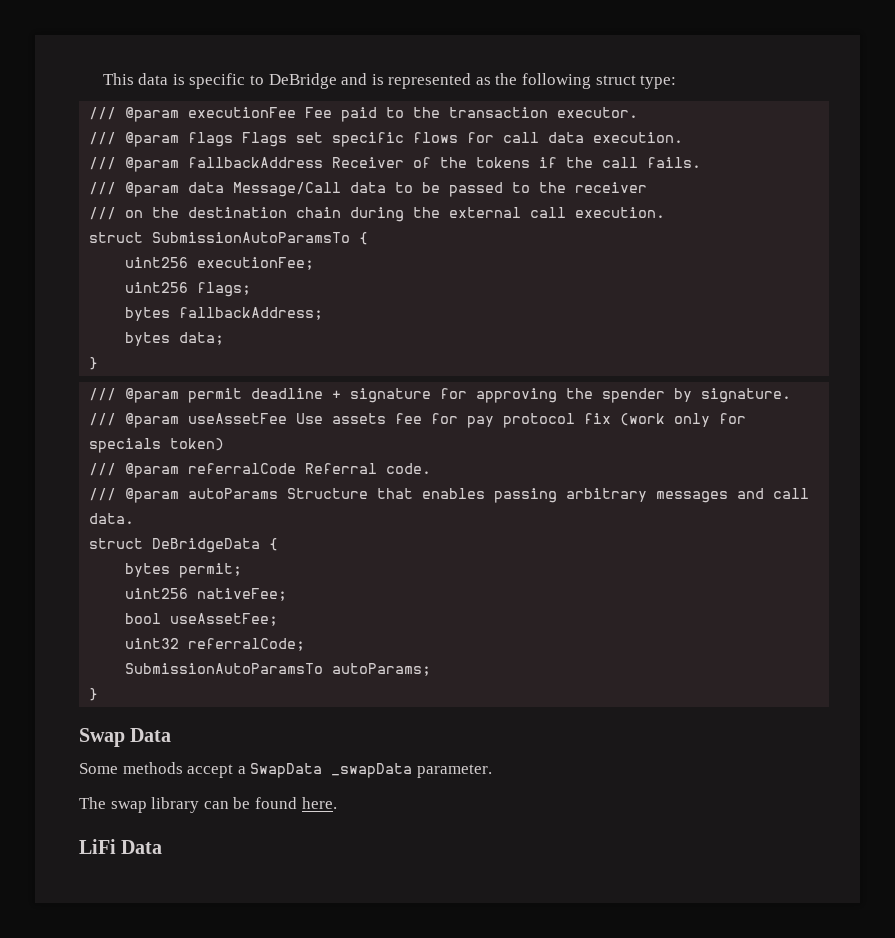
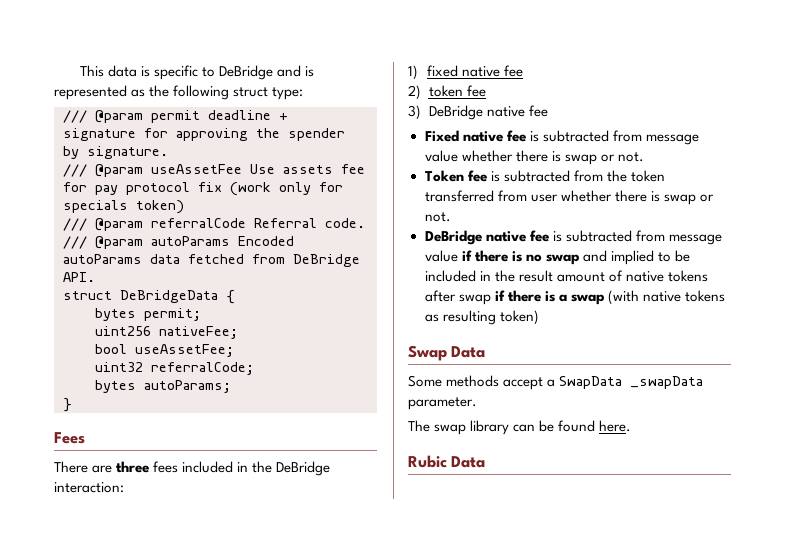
- /// @param executionFee Fee paid to the transaction executor.
- /// @param flags Flags set specific flows for call data execution.
- /// @param fallbackAddress Receiver of the tokens if the call fails.
- /// @param data Message/Call data to be passed to the receiver
- /// on the destination chain during the external call execution.
- struct SubmissionAutoParamsTo {
- uint256 executionFee;
- uint256 flags;
- bytes fallbackAddress;
- bytes data;
- }
- /// @param autoParams Structure that enables passing arbitrary messages and call data.
+ /// @param autoParams Encoded autoParams data fetched from DeBridge API.
- SubmissionAutoParamsTo autoParams;
+ bytes autoParams;
+ Fees
+ There are three fees included in the DeBridge interaction:
+ 1) fixed native fee
+ 2) token fee
+ 3) DeBridge native fee
+ Fixed native fee is subtracted from message value whether there is swap or not.
+ Token fee is subtracted from the token transferred from user whether there is swap or not.
+ DeBridge native fee is subtracted from message value if there is no swap and implied to be included in the result amount of native tokens after swap if there is a swap (with native tokens as resulting token)
- LiFi Data
+ Rubic Data

